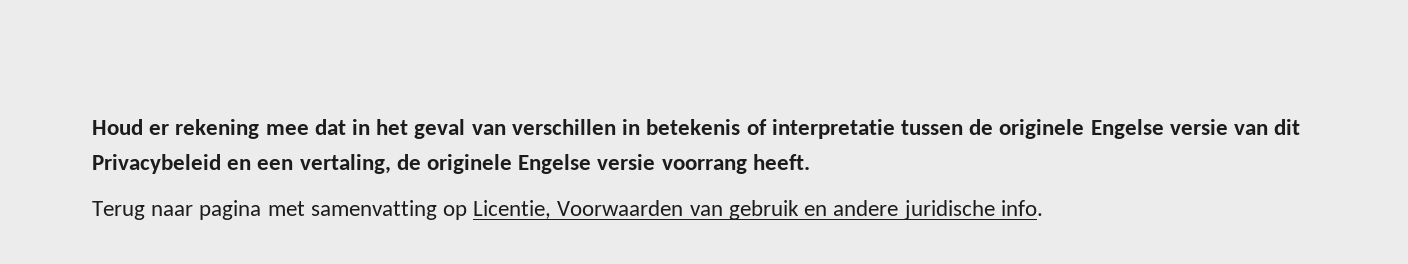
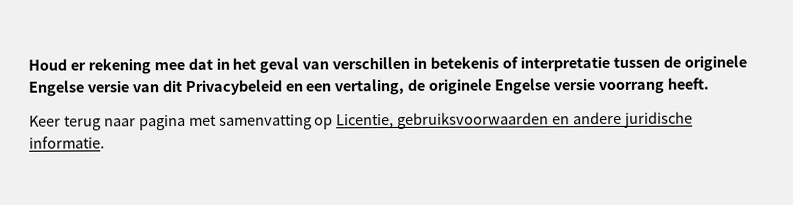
- Terug naar pagina met samenvatting op Licentie, Voorwaarden van gebruik en andere juridische info.
+ Keer terug naar pagina met samenvatting op Licentie, gebruiksvoorwaarden en andere juridische informatie.

